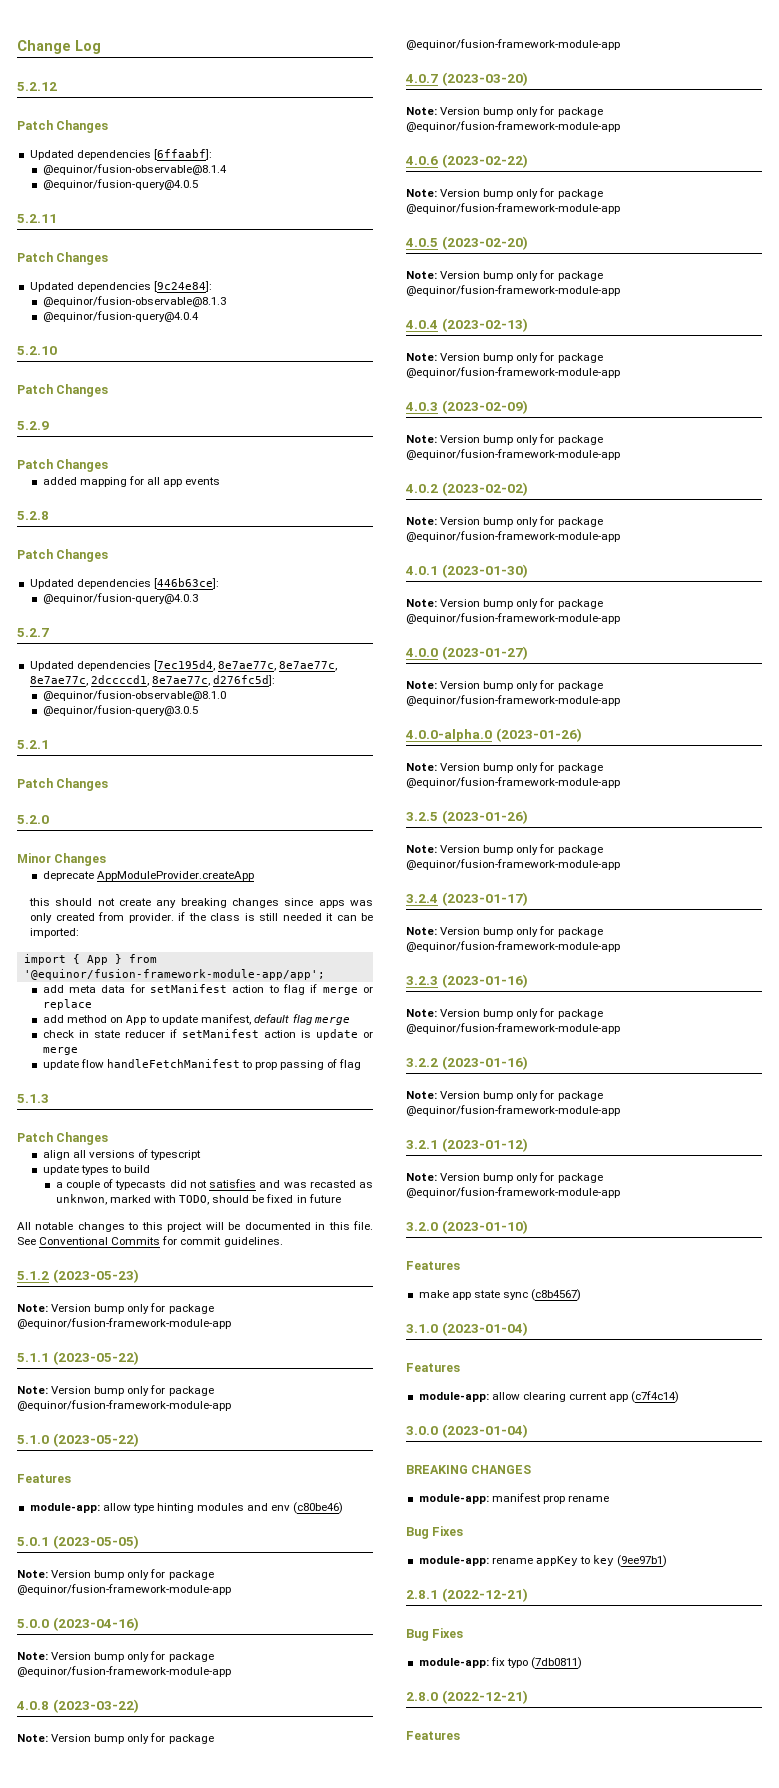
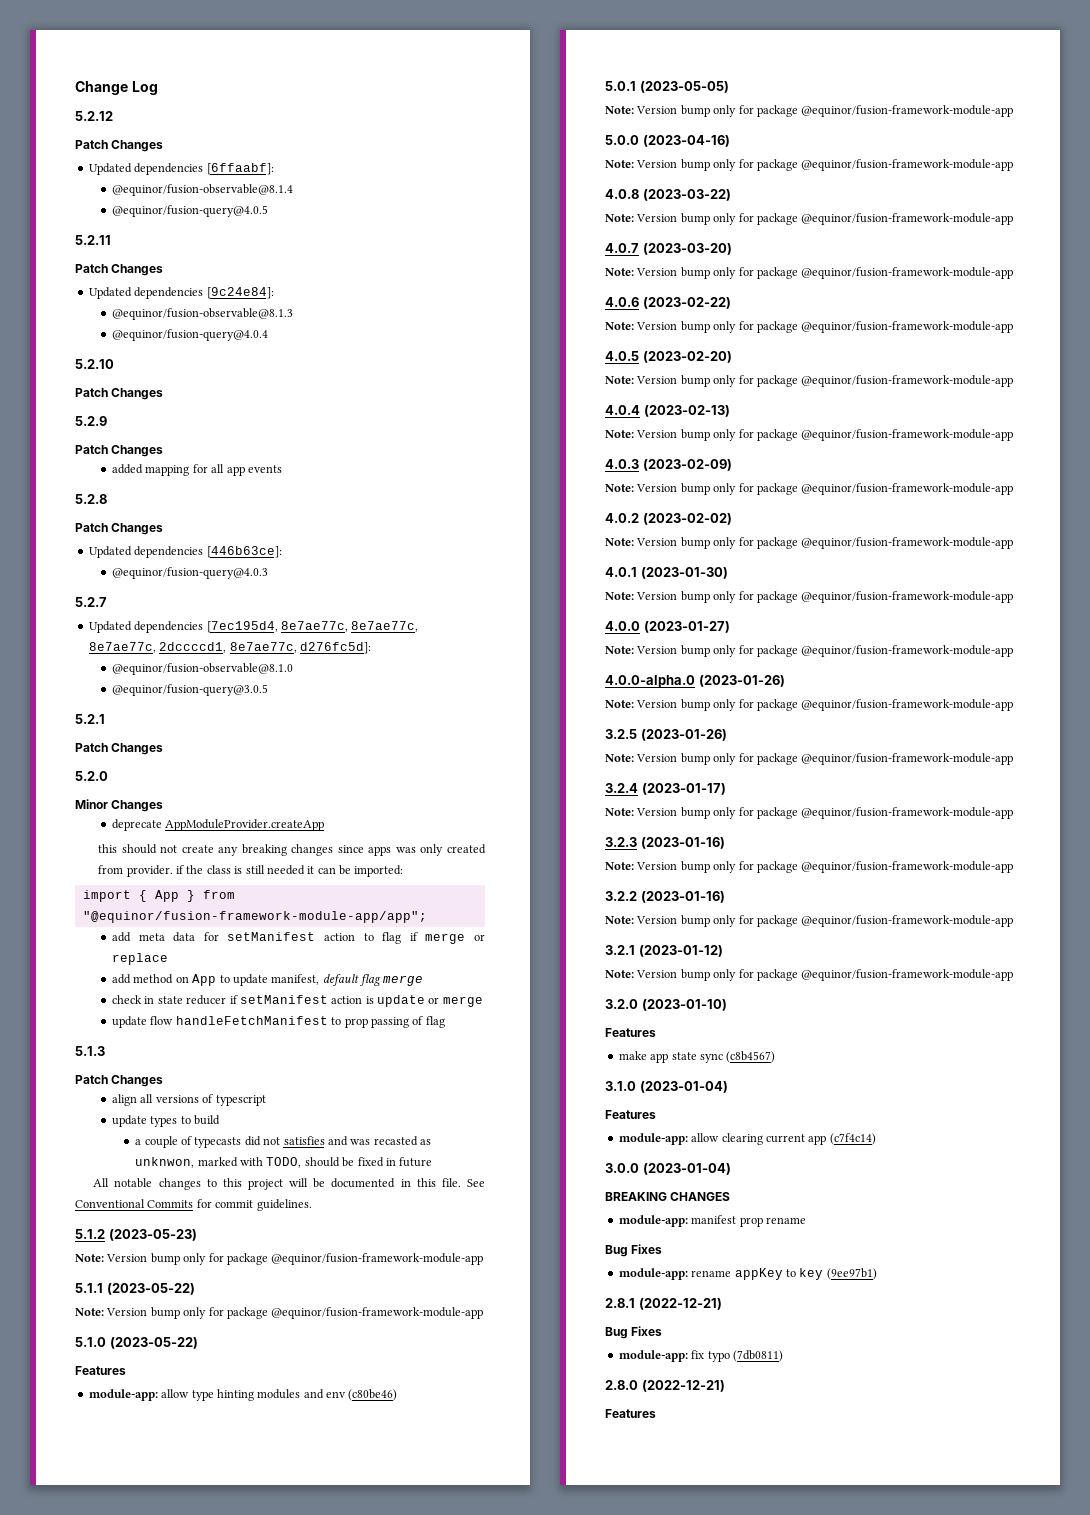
- import { App } from '@equinor/fusion-framework-module-app/app';
+ import { App } from "@equinor/fusion-framework-module-app/app";

